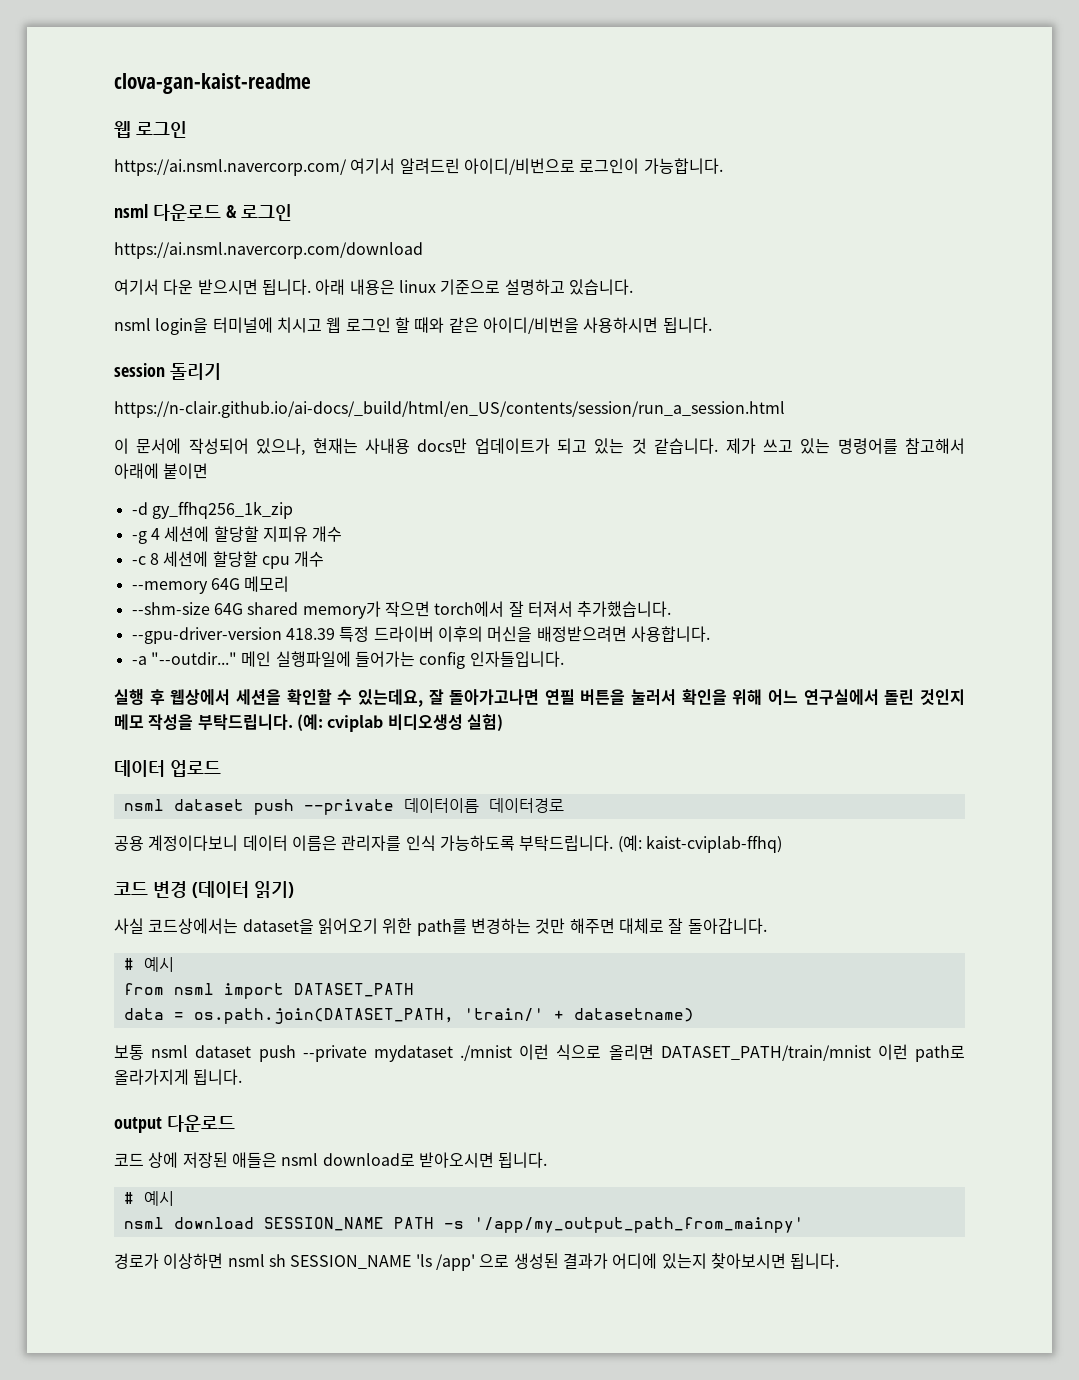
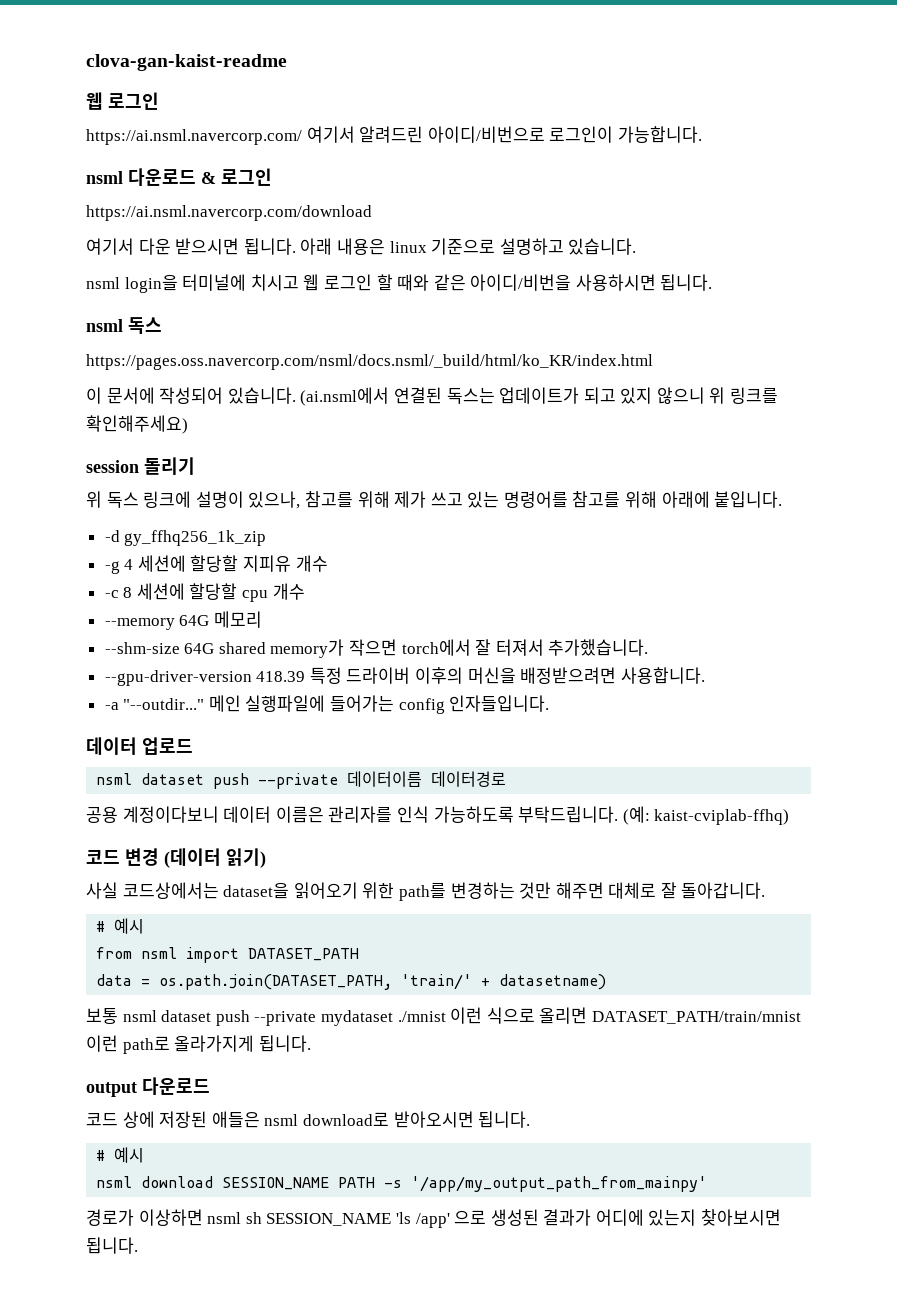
- session 돌리기
- https://n-clair.github.io/ai-docs/_build/html/en_US/contents/session/run_a_session.html
+ nsml 독스
+ https://pages.oss.navercorp.com/nsml/docs.nsml/_build/html/ko_KR/index.html
- 이 문서에 작성되어 있으나, 현재는 사내용 docs만 업데이트가 되고 있는 것 같습니다. 제가 쓰고 있는 명령어를 참고해서 아래에 붙이면
+ 이 문서에 작성되어 있습니다. (ai.nsml에서 연결된 독스는 업데이트가 되고 있지 않으니 위 링크를 확인해주세요)
+ session 돌리기
+ 위 독스 링크에 설명이 있으나, 참고를 위해 제가 쓰고 있는 명령어를 참고를 위해 아래에 붙입니다.
- 실행 후 웹상에서 세션을 확인할 수 있는데요, 잘 돌아가고나면 연필 버튼을 눌러서 확인을 위해 어느 연구실에서 돌린 것인지 메모 작성을 부탁드립니다. (예: cviplab 비디오생성 실험)

